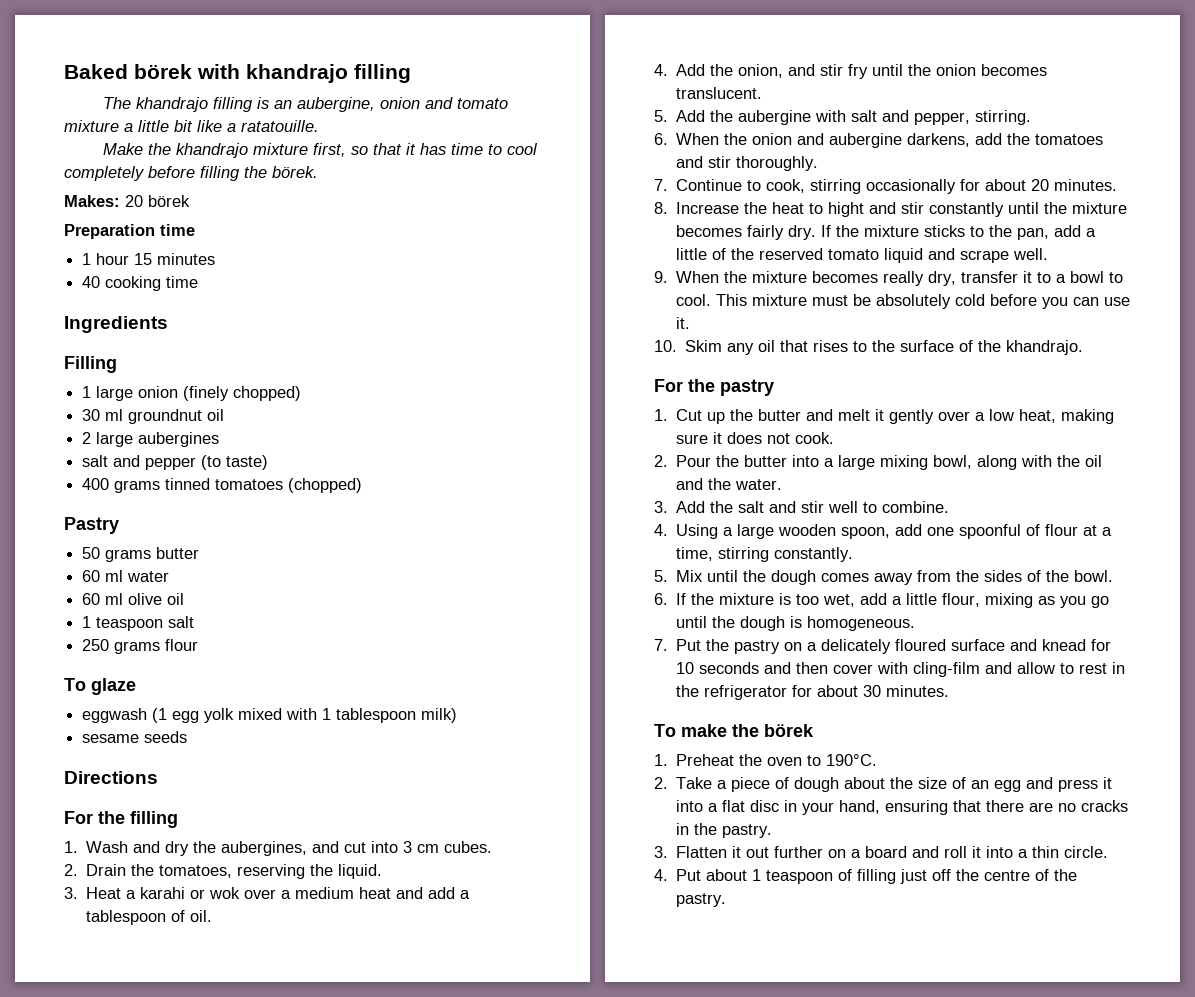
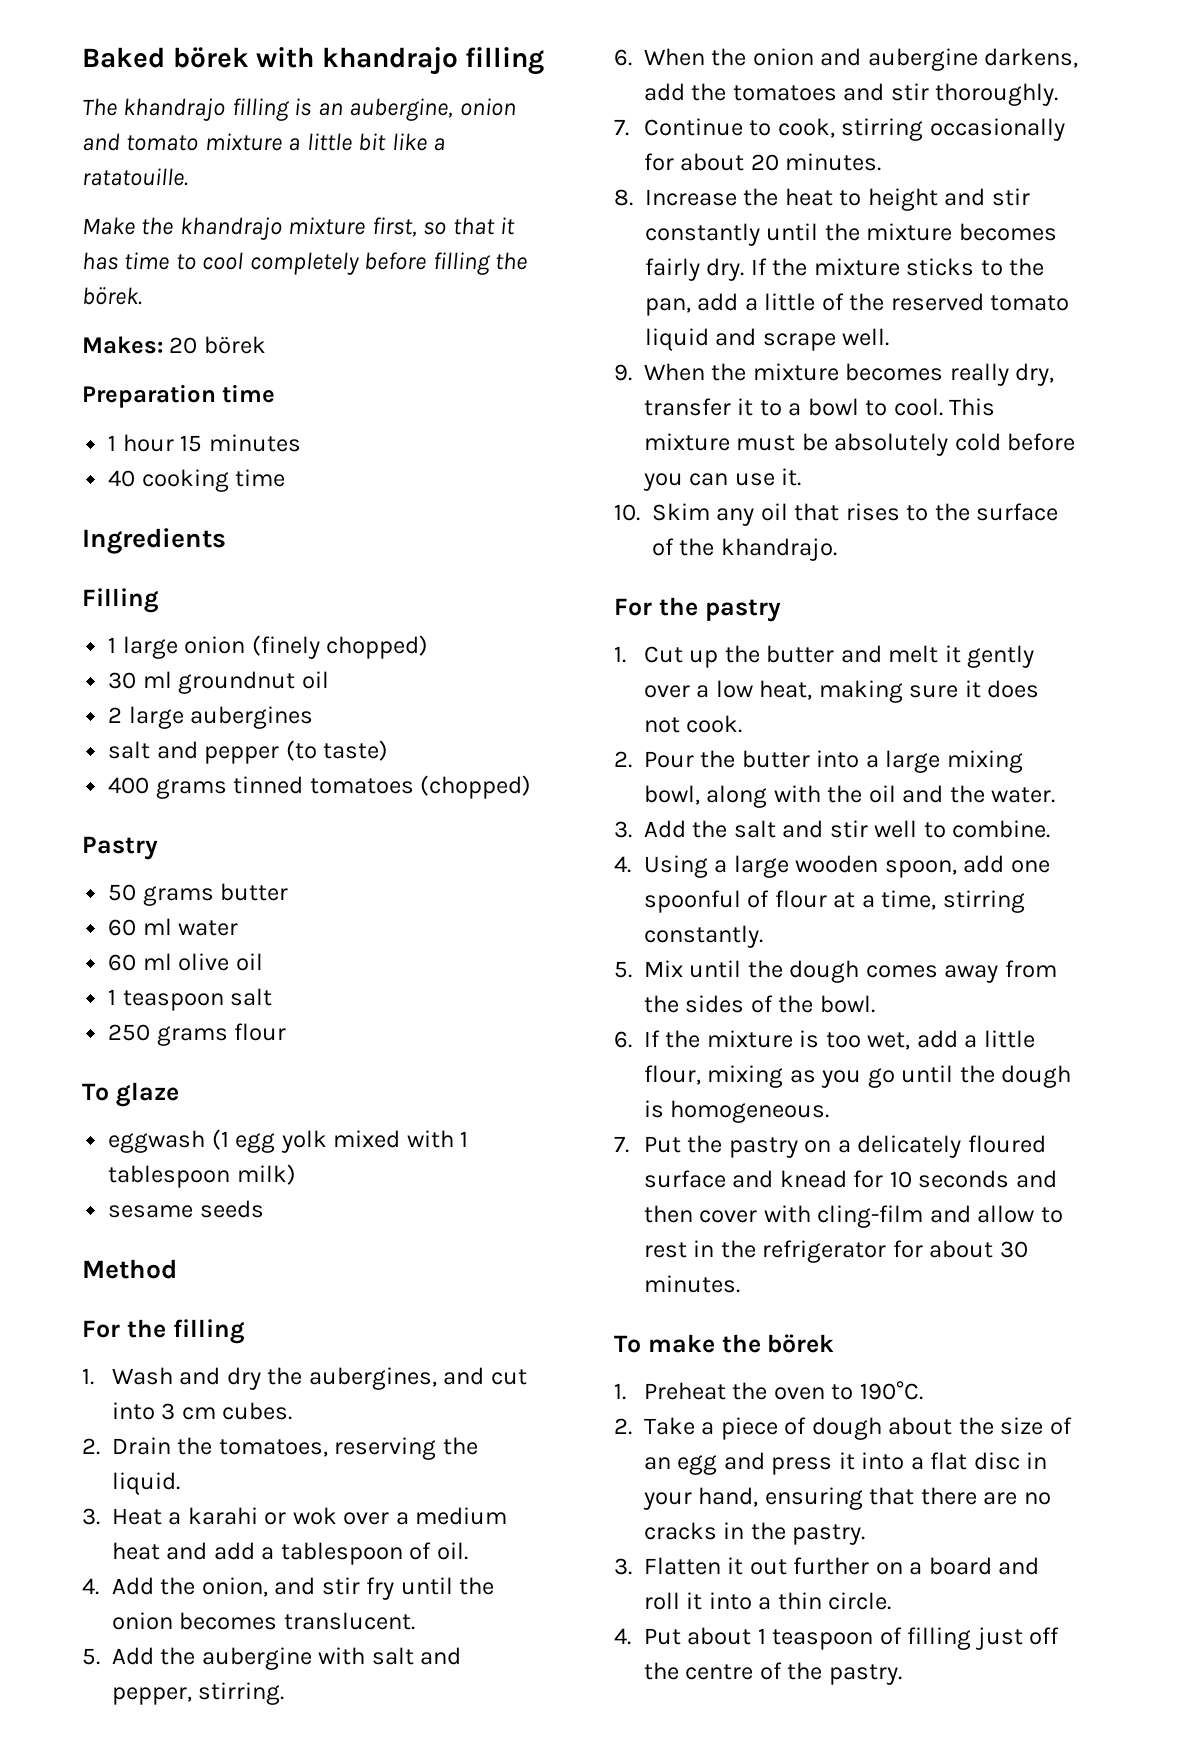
- Directions
+ Method
- 8. Increase the heat to hight and stir constantly until the mixture becomes fairly dry.
+ 8. Increase the heat to height and stir constantly until the mixture becomes fairly dry.

